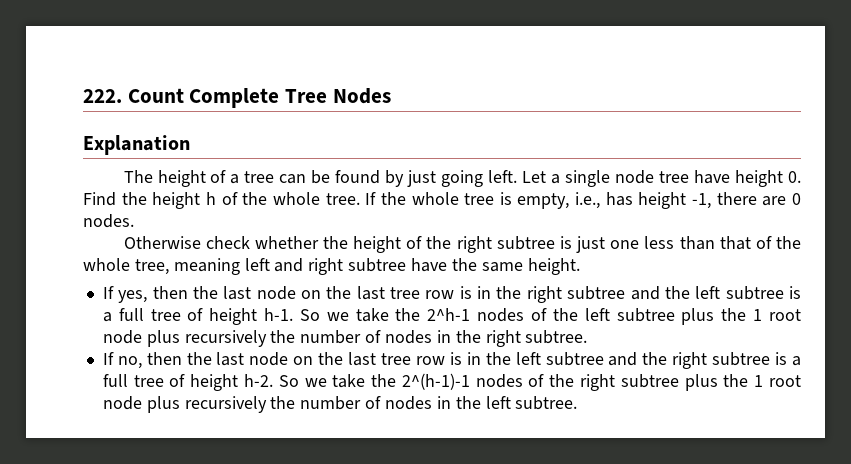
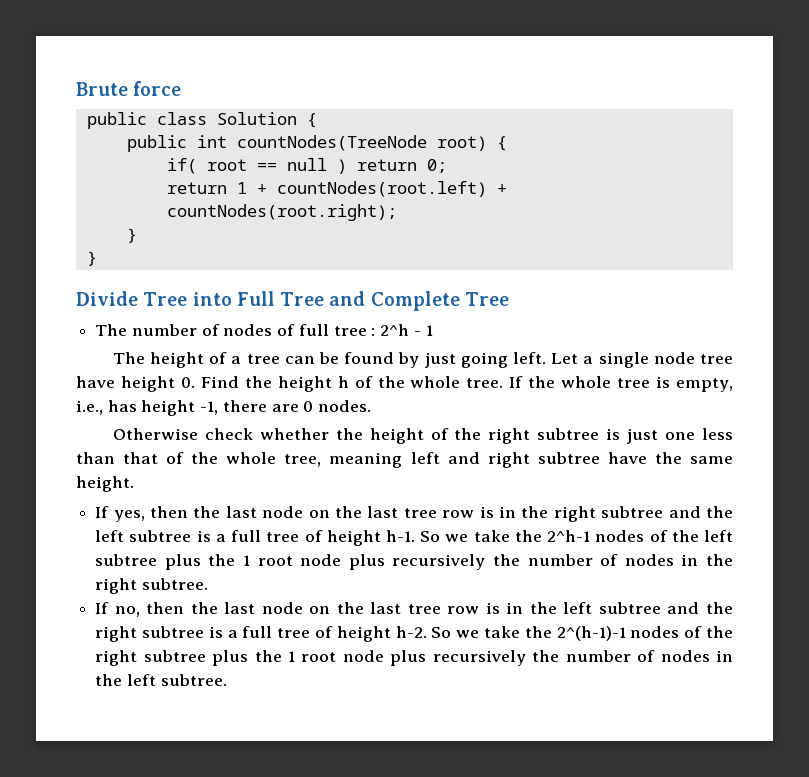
- 222. Count Complete Tree Nodes
- Explanation
+ Brute force
+ public class Solution {
+ public int countNodes(TreeNode root) {
+ if( root == null ) return 0;
+ return 1 + countNodes(root.left) + countNodes(root.right);
+ }
+ }
+ Divide Tree into Full Tree and Complete Tree
+ The number of nodes of full tree : 2^h - 1

